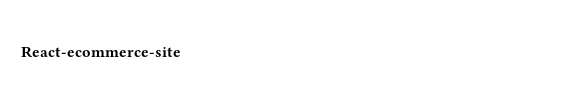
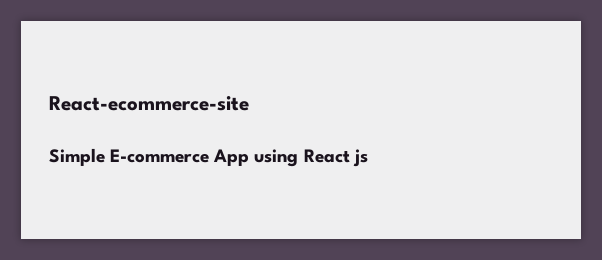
+ Simple E-commerce App using React js

